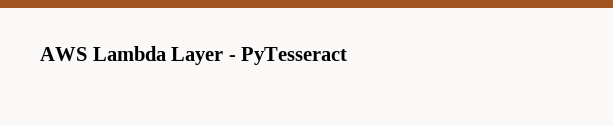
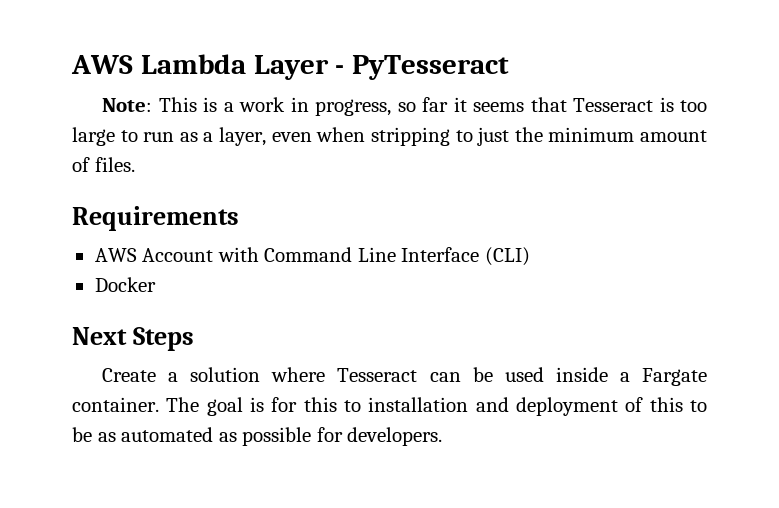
+ Note: This is a work in progress, so far it seems that Tesseract is too large to run as a layer, even when stripping to just the minimum amount of files.
+ Requirements
+ AWS Account with Command Line Interface (CLI)
+ Docker
+ Next Steps
+ Create a solution where Tesseract can be used inside a Fargate container. The goal is for this to installation and deployment of this to be as automated as possible for developers.

